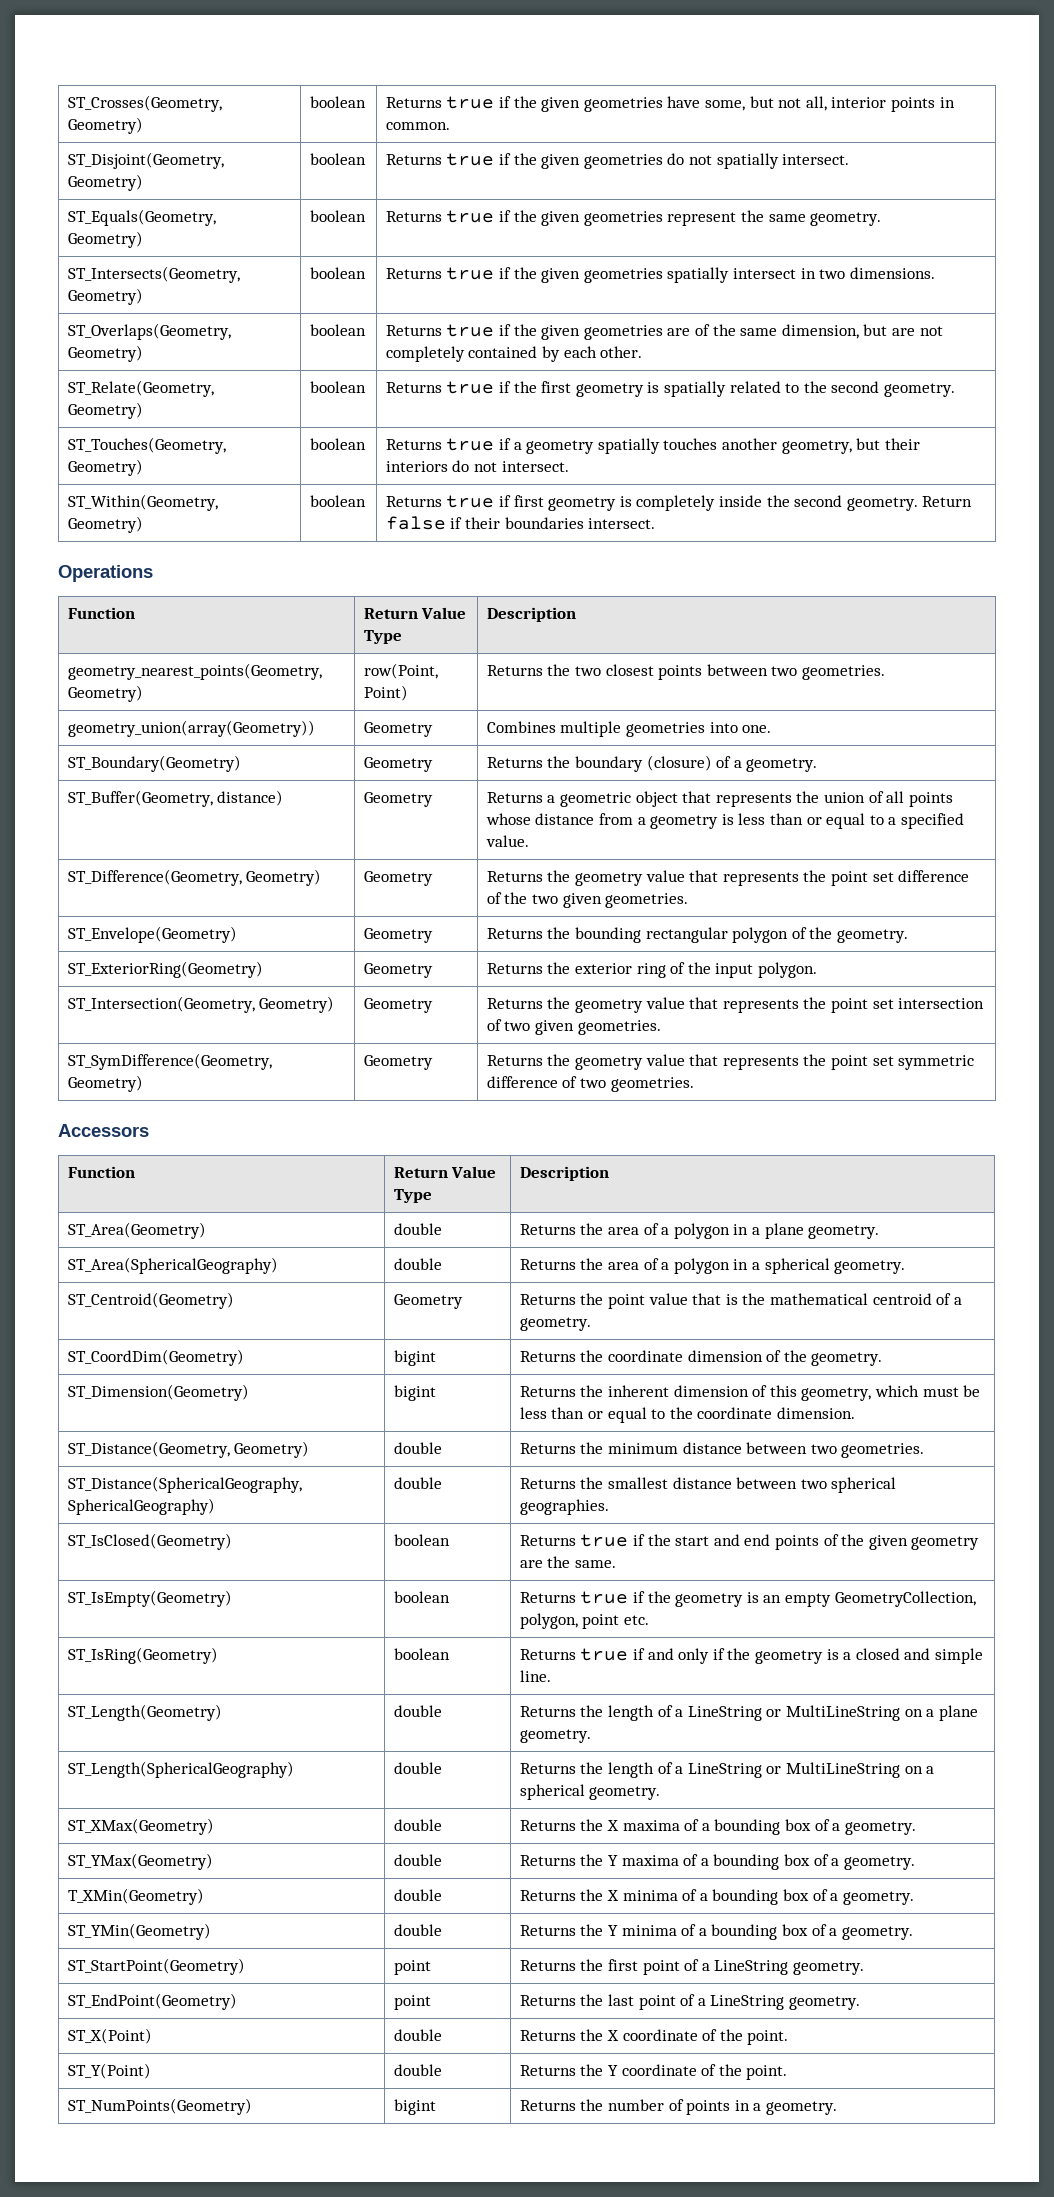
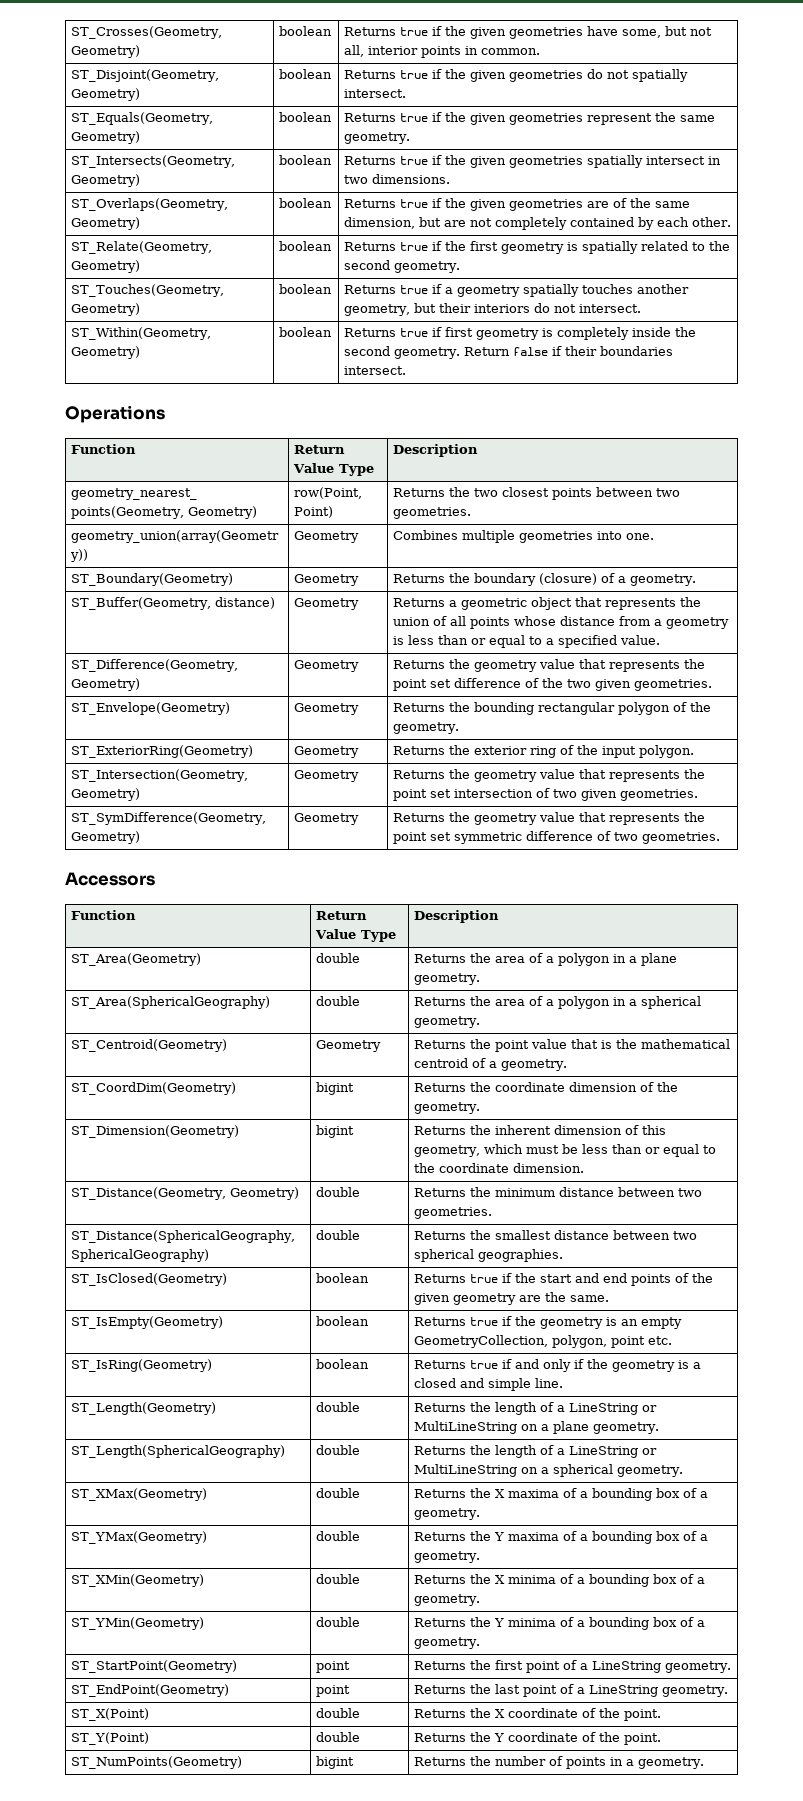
- T_XMin(Geometry) | double | Returns the X minima of a bounding box of a geometry.
+ ST_XMin(Geometry) | double | Returns the X minima of a bounding box of a geometry.

